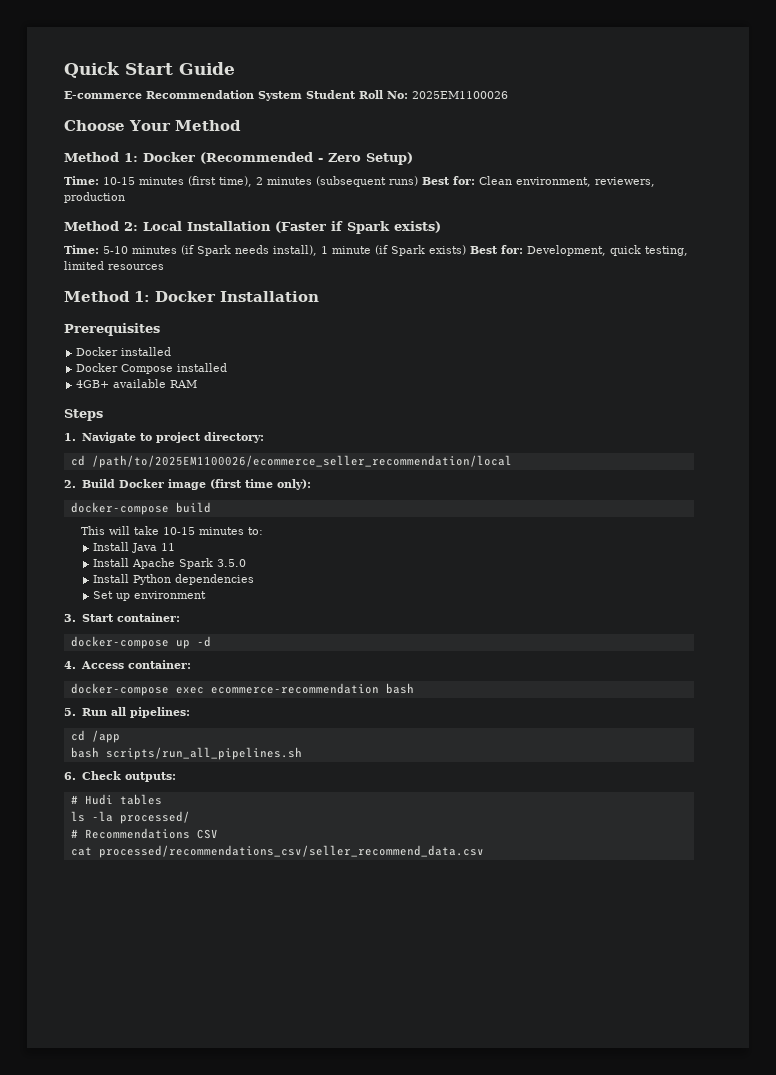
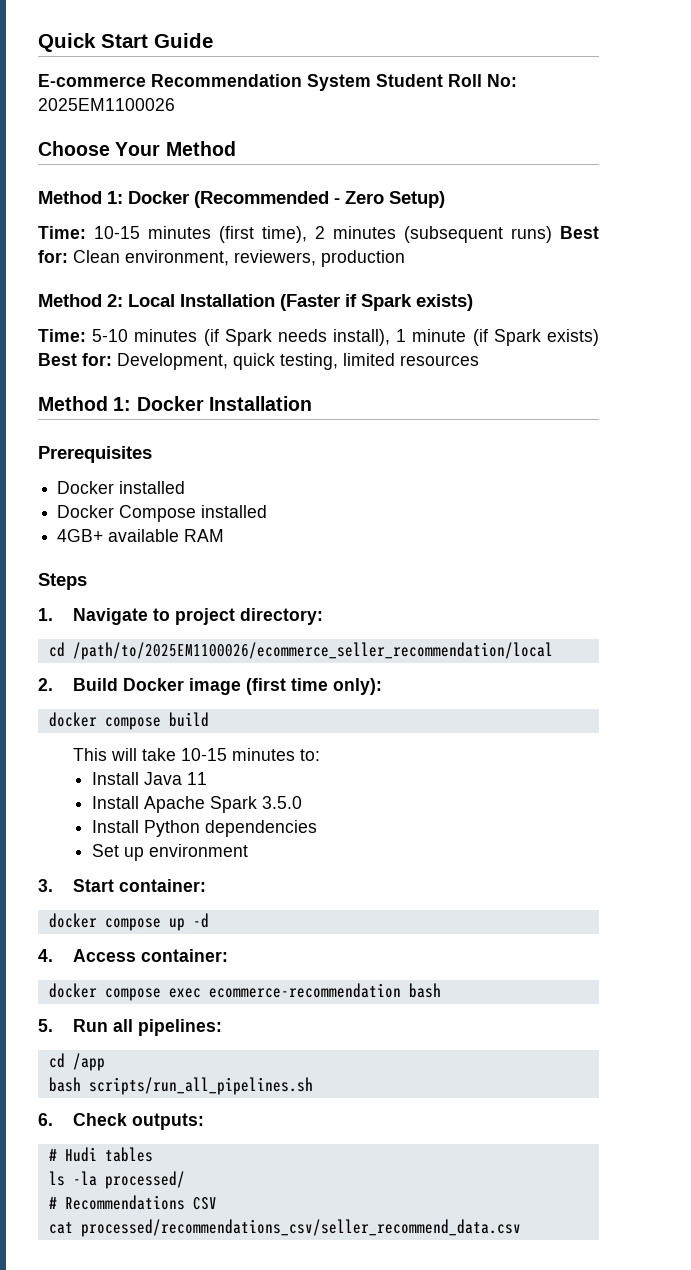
- docker-compose build
+ docker compose build
- docker-compose up -d
+ docker compose up -d
- docker-compose exec ecommerce-recommendation bash
+ docker compose exec ecommerce-recommendation bash

